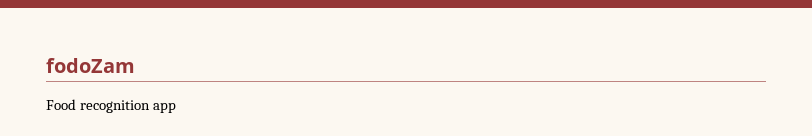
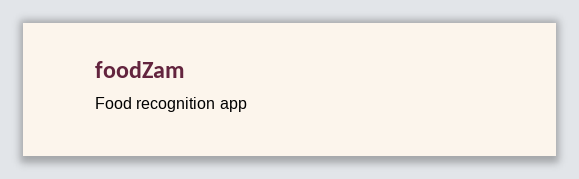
- fodoZam
+ foodZam

